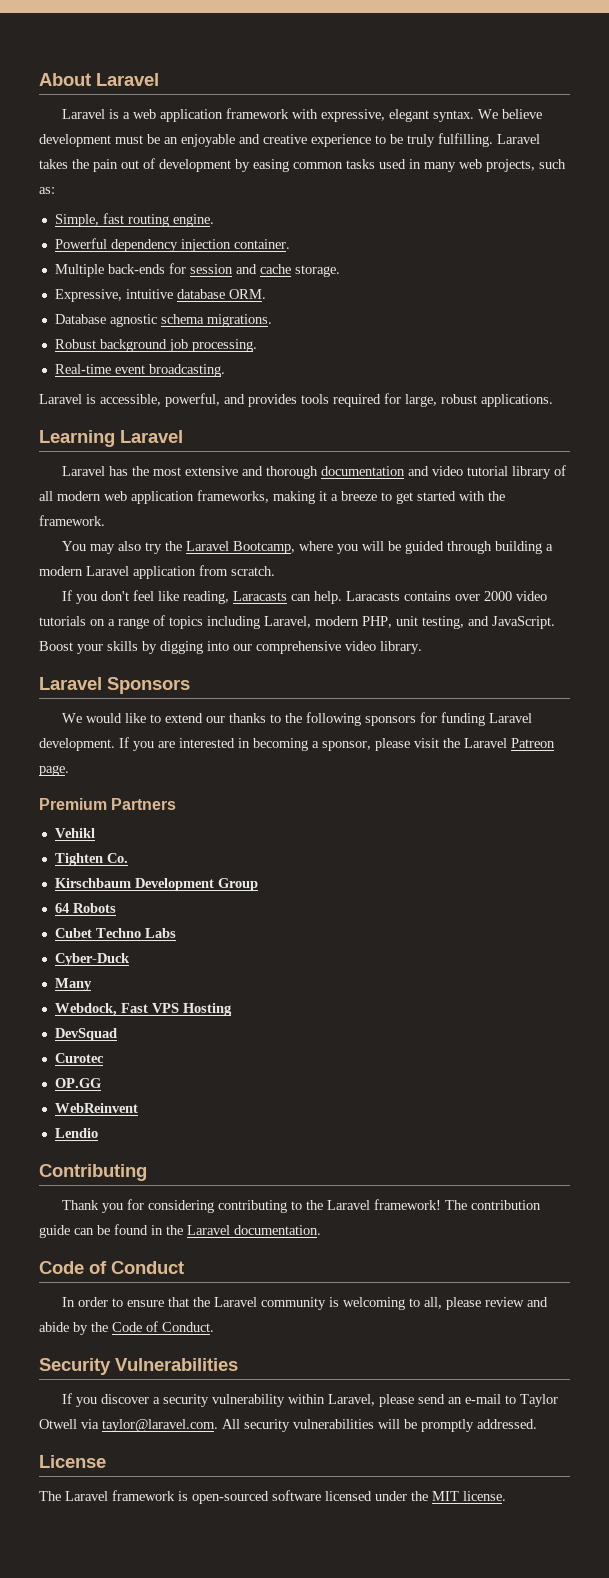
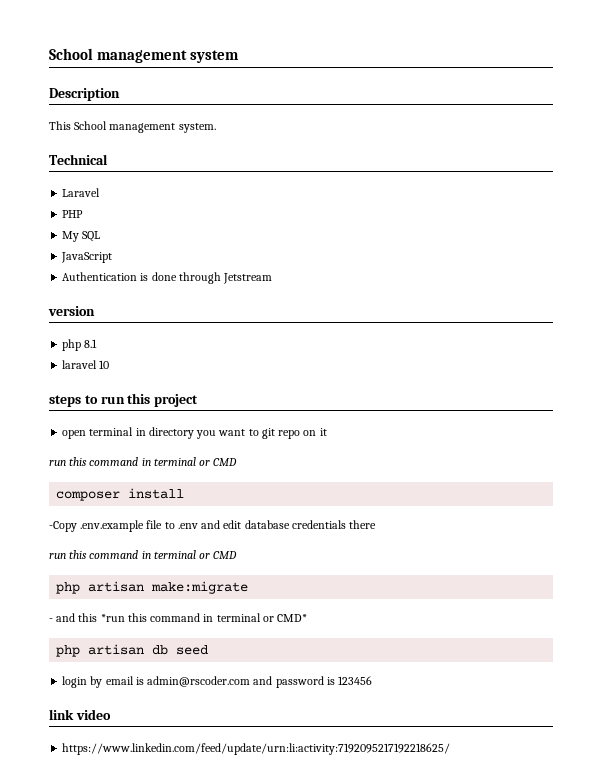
- About Laravel
- Laravel is a web application framework with expressive, elegant syntax. We believe development must be an enjoyable and creative experience to be truly fulfilling. Laravel takes the pain out of development by easing common tasks used in many web projects, such as:
- Simple, fast routing engine.
- Powerful dependency injection container.
- Multiple back-ends for session and cache storage.
- Expressive, intuitive database ORM.
- Database agnostic schema migrations.
- Robust background job processing.
- Real-time event broadcasting.
- Laravel is accessible, powerful, and provides tools required for large, robust applications.
- Learning Laravel
- Laravel has the most extensive and thorough documentation and video tutorial library of all modern web application frameworks, making it a breeze to get started with the framework.
- You may also try the Laravel Bootcamp, where you will be guided through building a modern Laravel application from scratch.
- If you don't feel like reading, Laracasts can help. Laracasts contains over 2000 video tutorials on a range of topics including Laravel, modern PHP, unit testing, and JavaScript. Boost your skills by digging into our comprehensive video library.
- Laravel Sponsors
- We would like to extend our thanks to the following sponsors for funding Laravel development. If you are interested in becoming a sponsor, please visit the Laravel Patreon page.
- Premium Partners
- Vehikl
- Tighten Co.
- Kirschbaum Development Group
- 64 Robots
- Cubet Techno Labs
- Cyber-Duck
- Many
- Webdock, Fast VPS Hosting
- DevSquad
- Curotec
- OP.GG
- WebReinvent
- Lendio
- Contributing
- Thank you for considering contributing to the Laravel framework! The contribution guide can be found in the Laravel documentation.
- Code of Conduct
- In order to ensure that the Laravel community is welcoming to all, please review and abide by the Code of Conduct.
- Security Vulnerabilities
- If you discover a security vulnerability within Laravel, please send an e-mail to Taylor Otwell via taylor@laravel.com. All security vulnerabilities will be promptly addressed.
- License
- The Laravel framework is open-sourced software licensed under the MIT license.
+ School management system
+ Description
+ This School management system.
+ Technical
+ Laravel
+ PHP
+ My SQL
+ JavaScript
+ Authentication is done through Jetstream
+ version
+ php 8.1
+ laravel 10
+ steps to run this project
+ open terminal in directory you want to git repo on it
+ run this command in terminal or CMD
+ composer install
+ -Copy .env.example file to .env and edit database credentials there
+ run this command in terminal or CMD
+ php artisan make:migrate
+ - and this *run this command in terminal or CMD*
+ php artisan db seed
+ login by email is admin@rscoder.com and password is 123456
+ link video
+ https://www.linkedin.com/feed/update/urn:li:activity:7192095217192218625/

